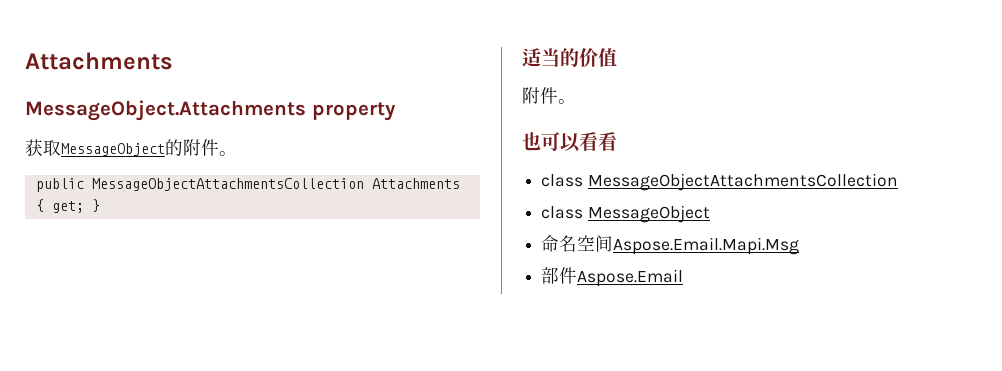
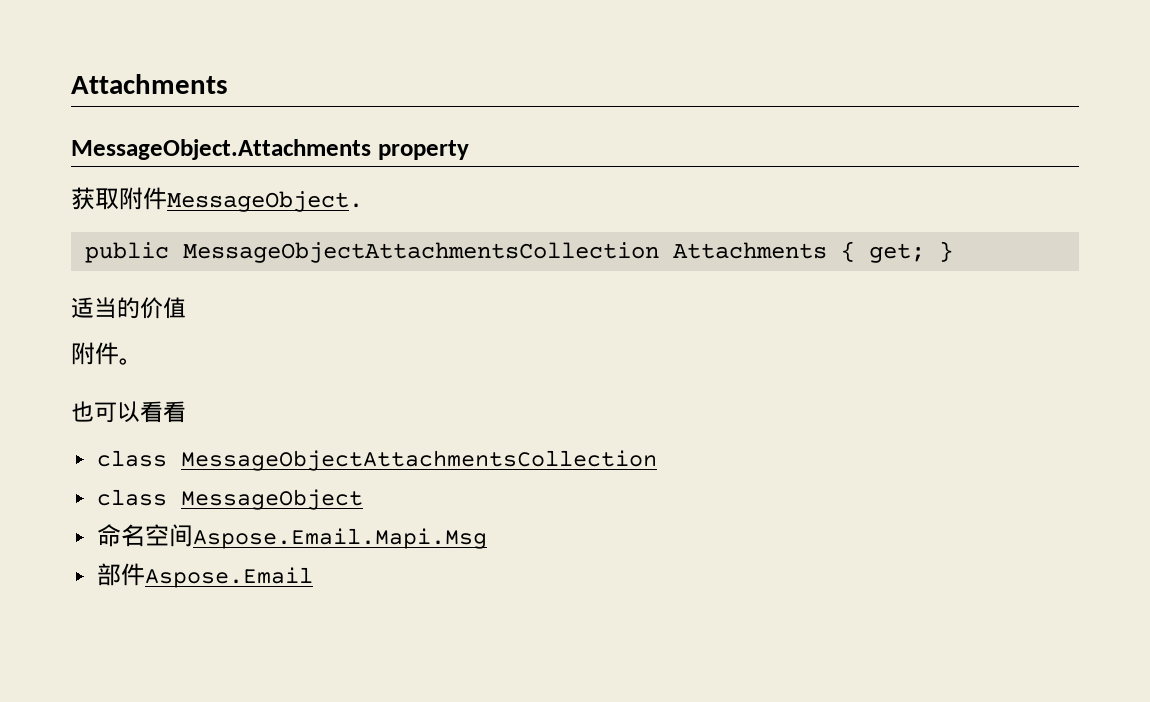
- 获取MessageObject的附件。
+ 获取附件MessageObject.

